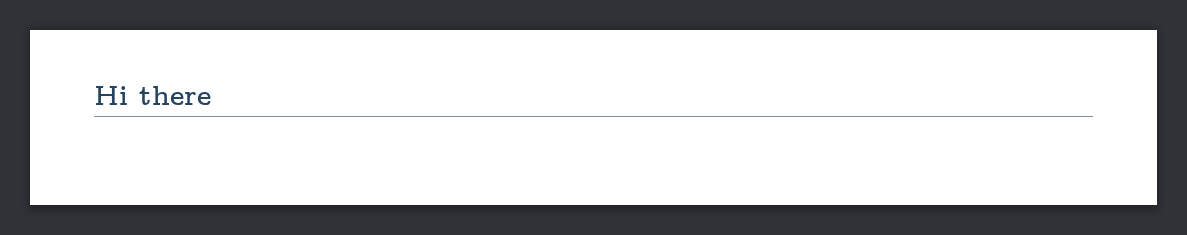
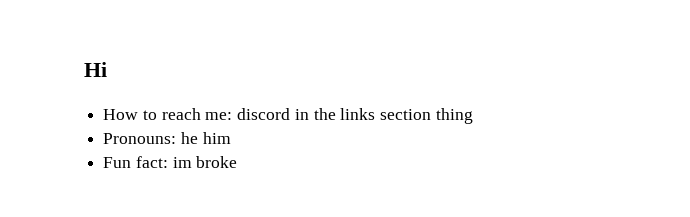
- Hi there
+ Hi
+ How to reach me: discord in the links section thing
+ Pronouns: he him
+ Fun fact: im broke

